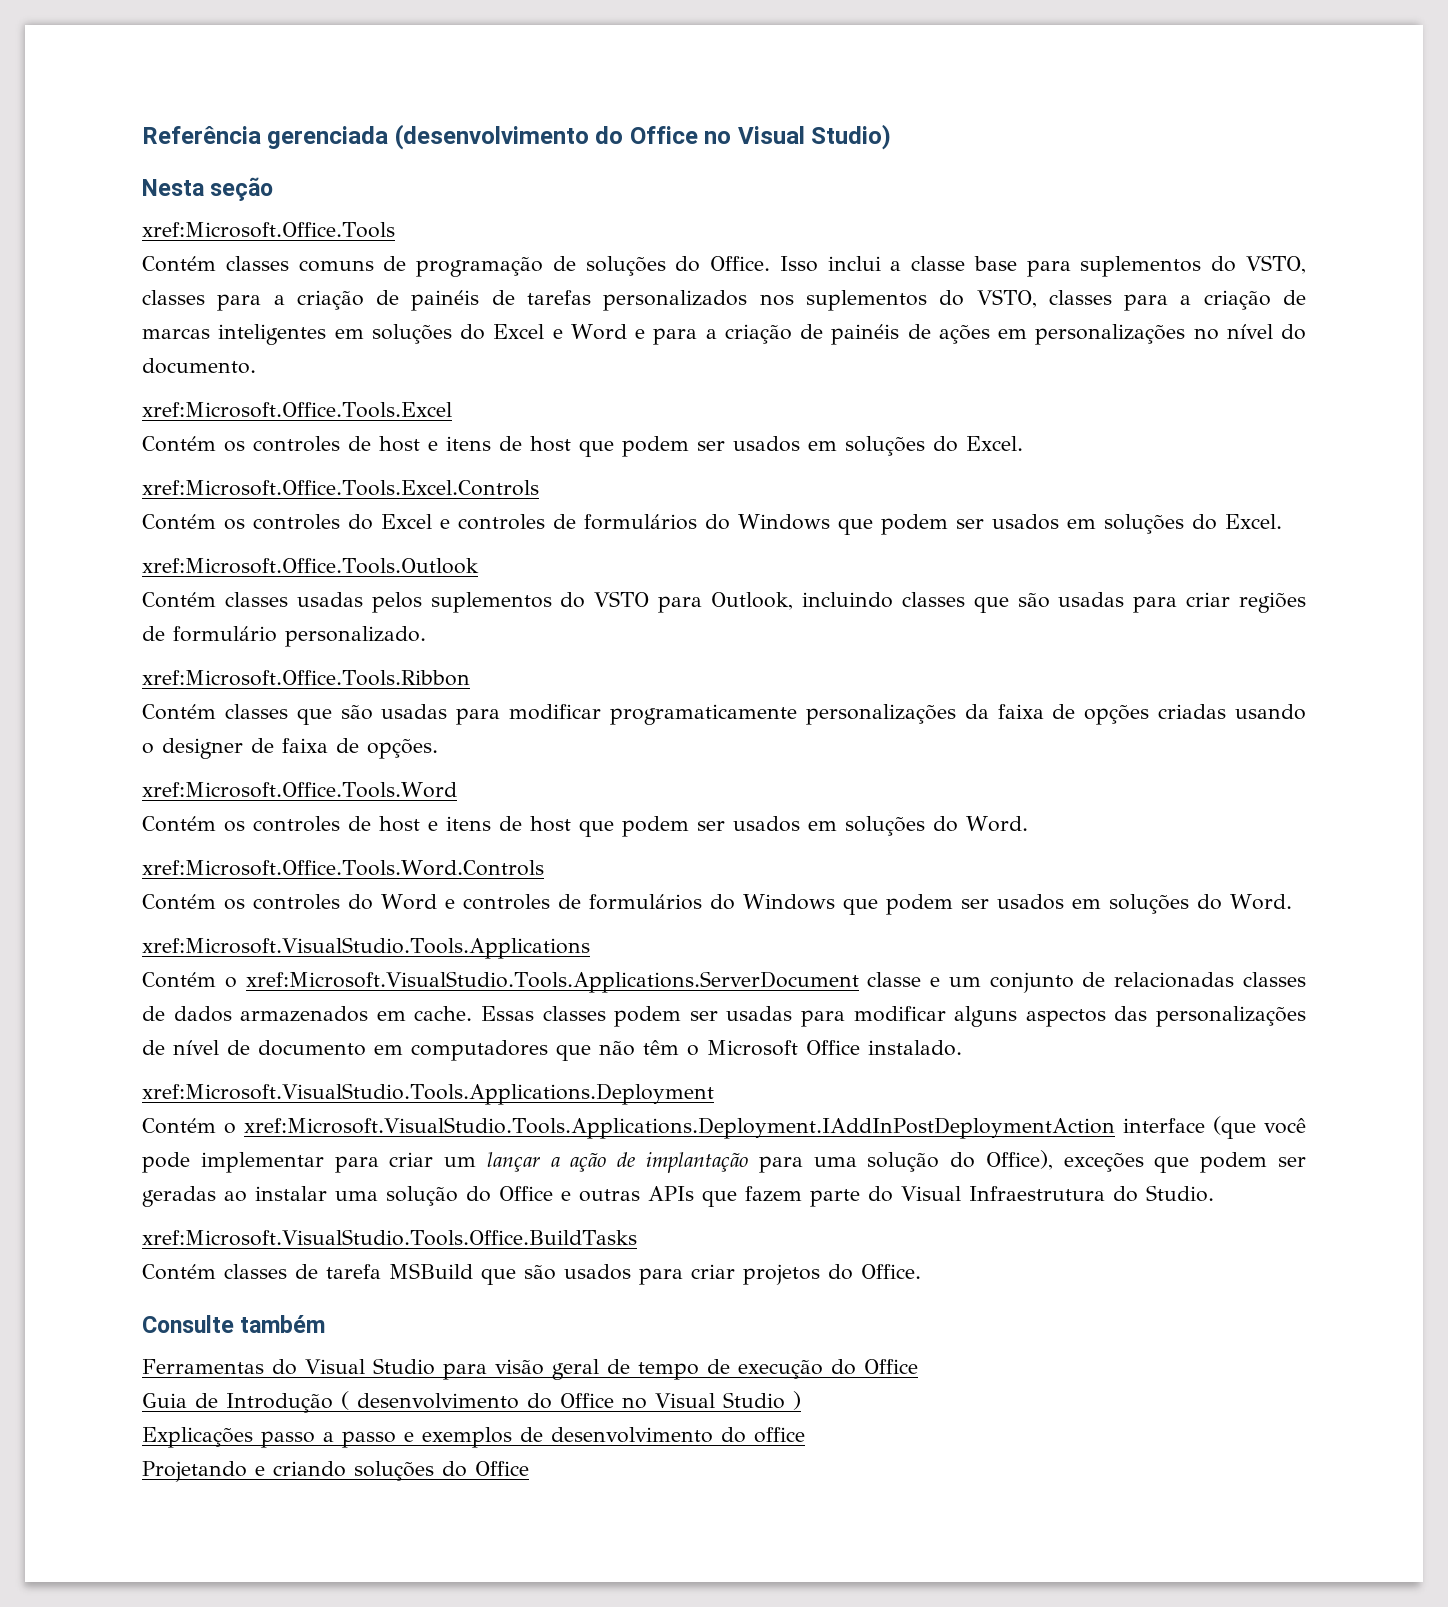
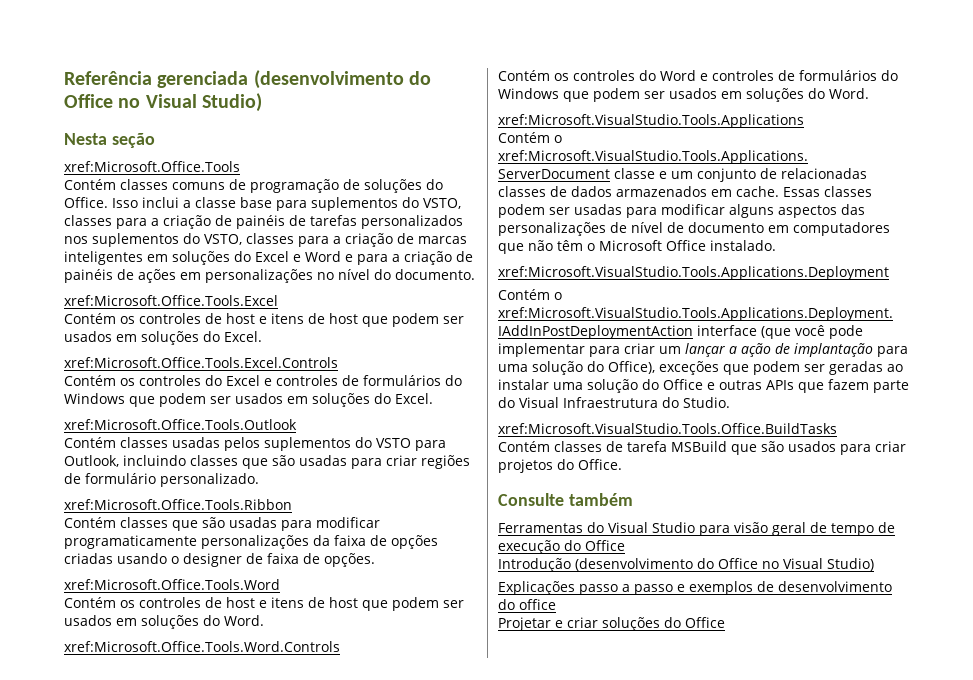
- Guia de Introdução ( desenvolvimento do Office no Visual Studio )
+ Introdução (desenvolvimento do Office no Visual Studio)
- Projetando e criando soluções do Office
+ Projetar e criar soluções do Office

